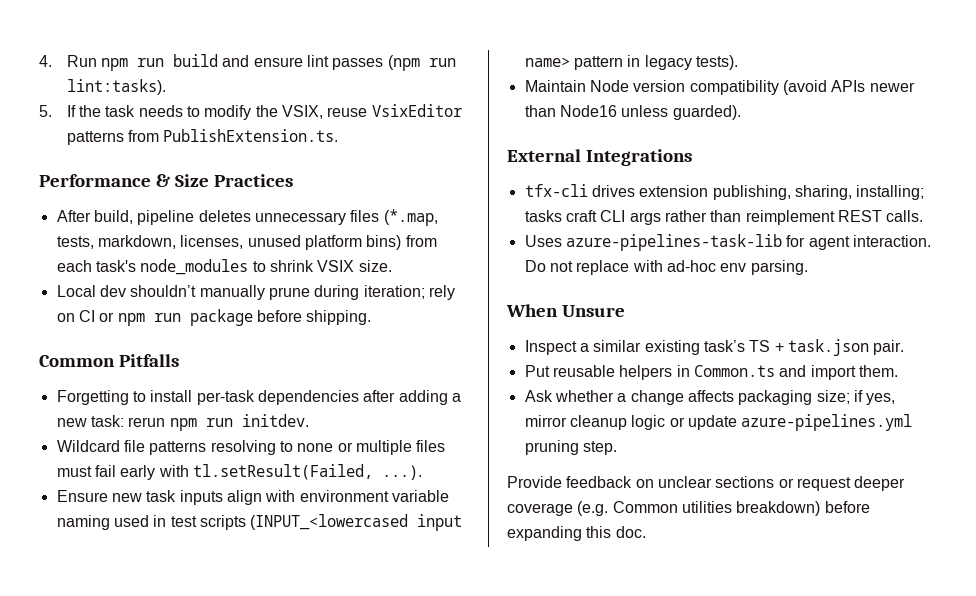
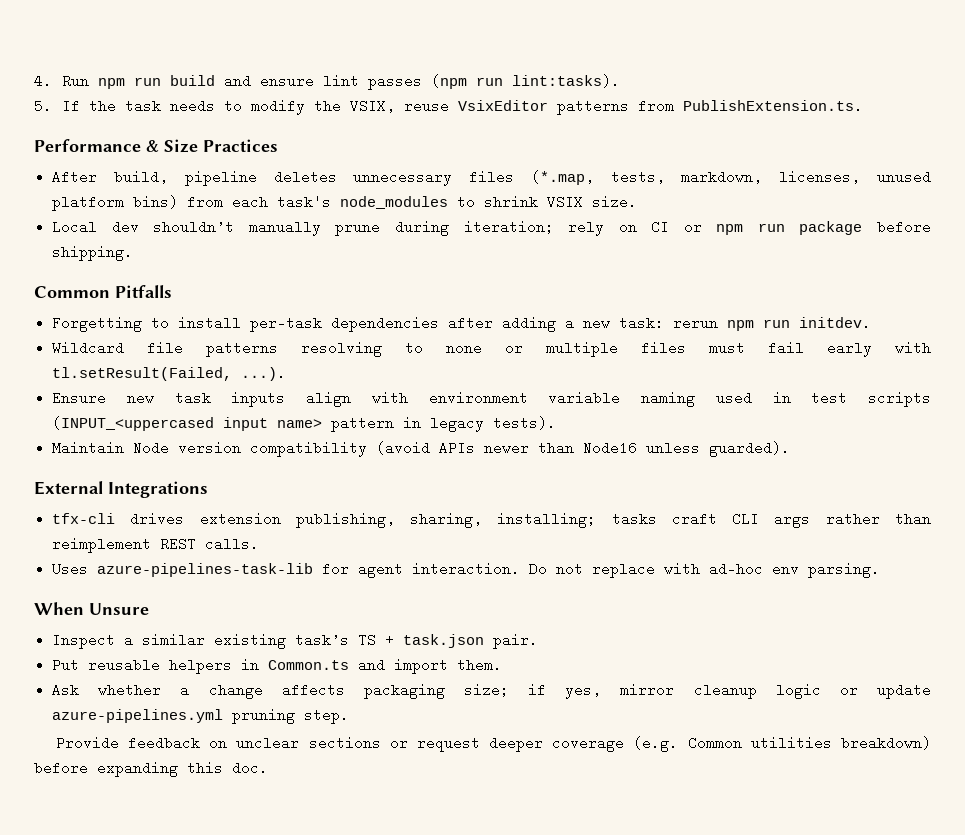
- Ensure new task inputs align with environment variable naming used in test scripts (INPUT_<lowercased input name> pattern in legacy tests).
+ Ensure new task inputs align with environment variable naming used in test scripts (INPUT_<uppercased input name> pattern in legacy tests).

